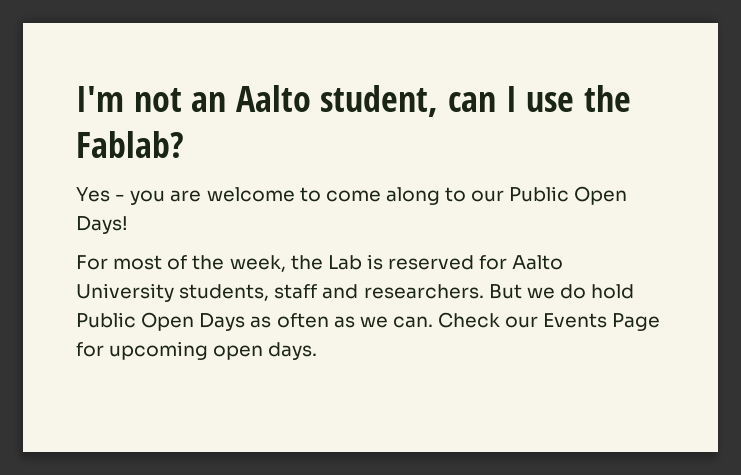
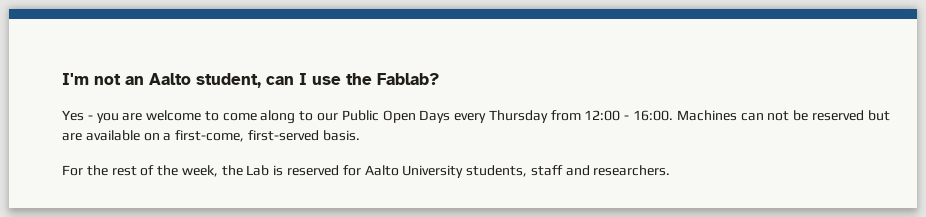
- Yes - you are welcome to come along to our Public Open Days!
+ Yes - you are welcome to come along to our Public Open Days every Thursday from 12:00 - 16:00. Machines can not be reserved but are available on a first-come, first-served basis.
- For most of the week, the Lab is reserved for Aalto University students, staff and researchers. But we do hold Public Open Days as often as we can. Check our Events Page for upcoming open days.
+ For the rest of the week, the Lab is reserved for Aalto University students, staff and researchers.

